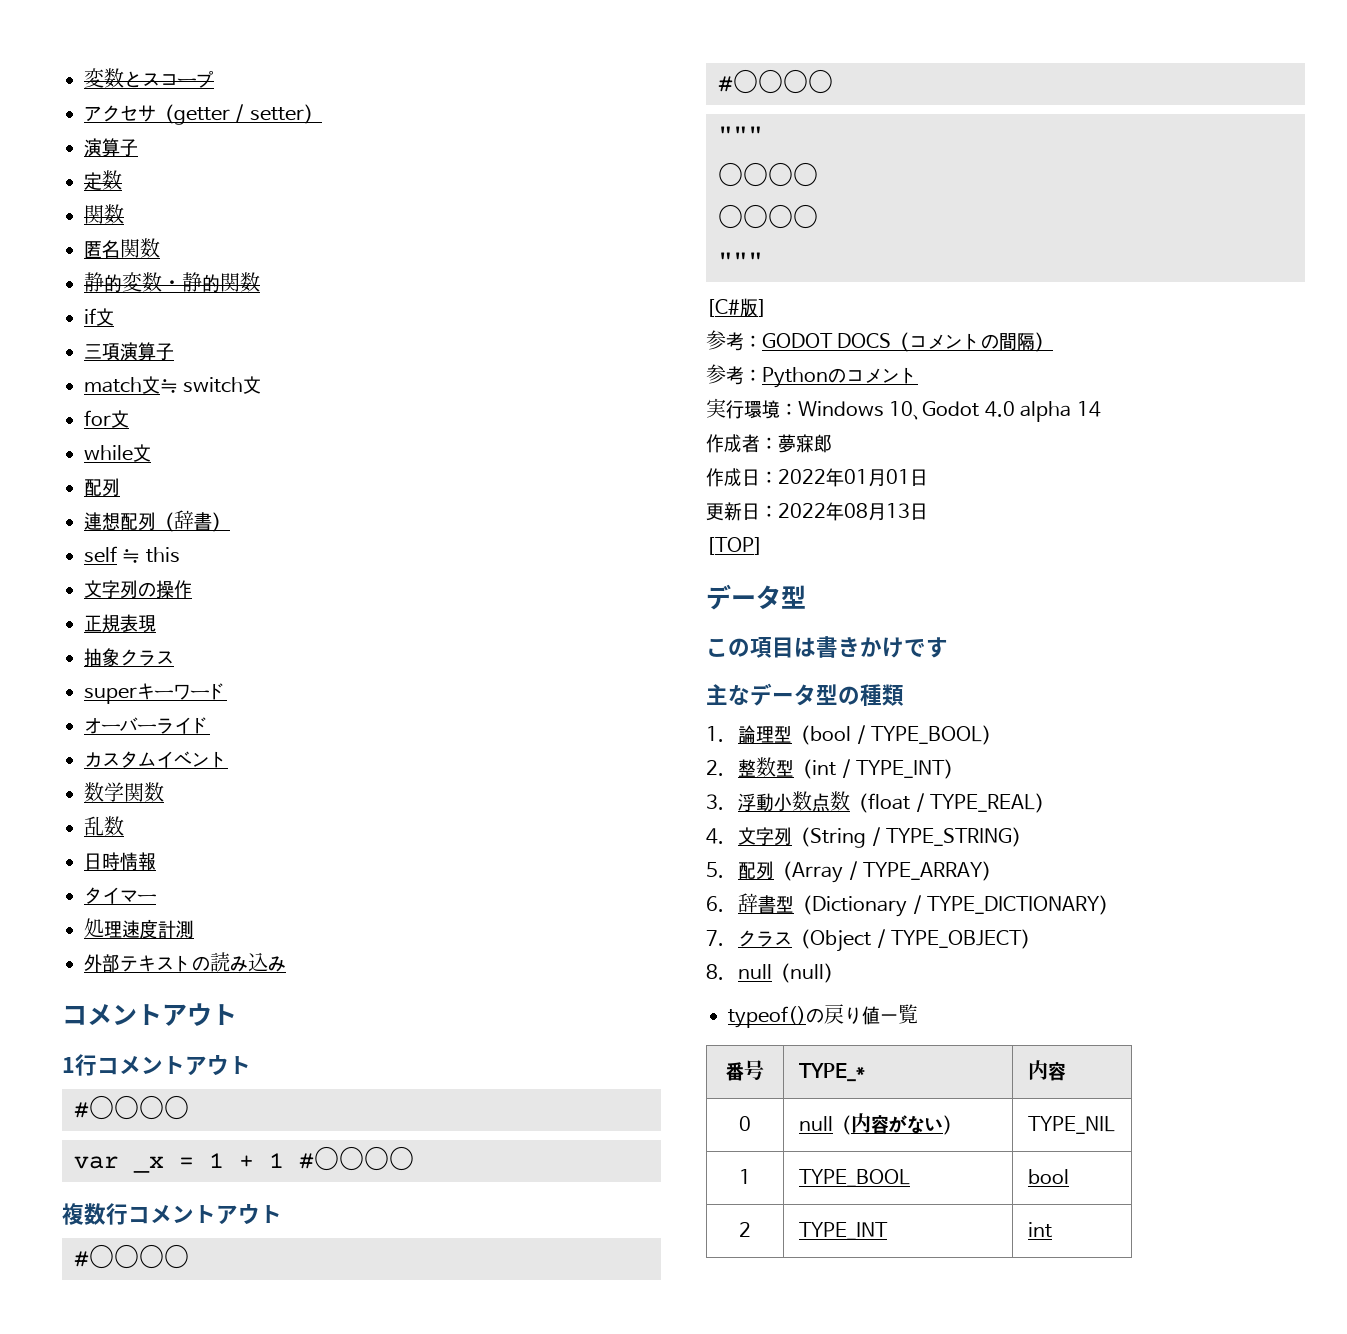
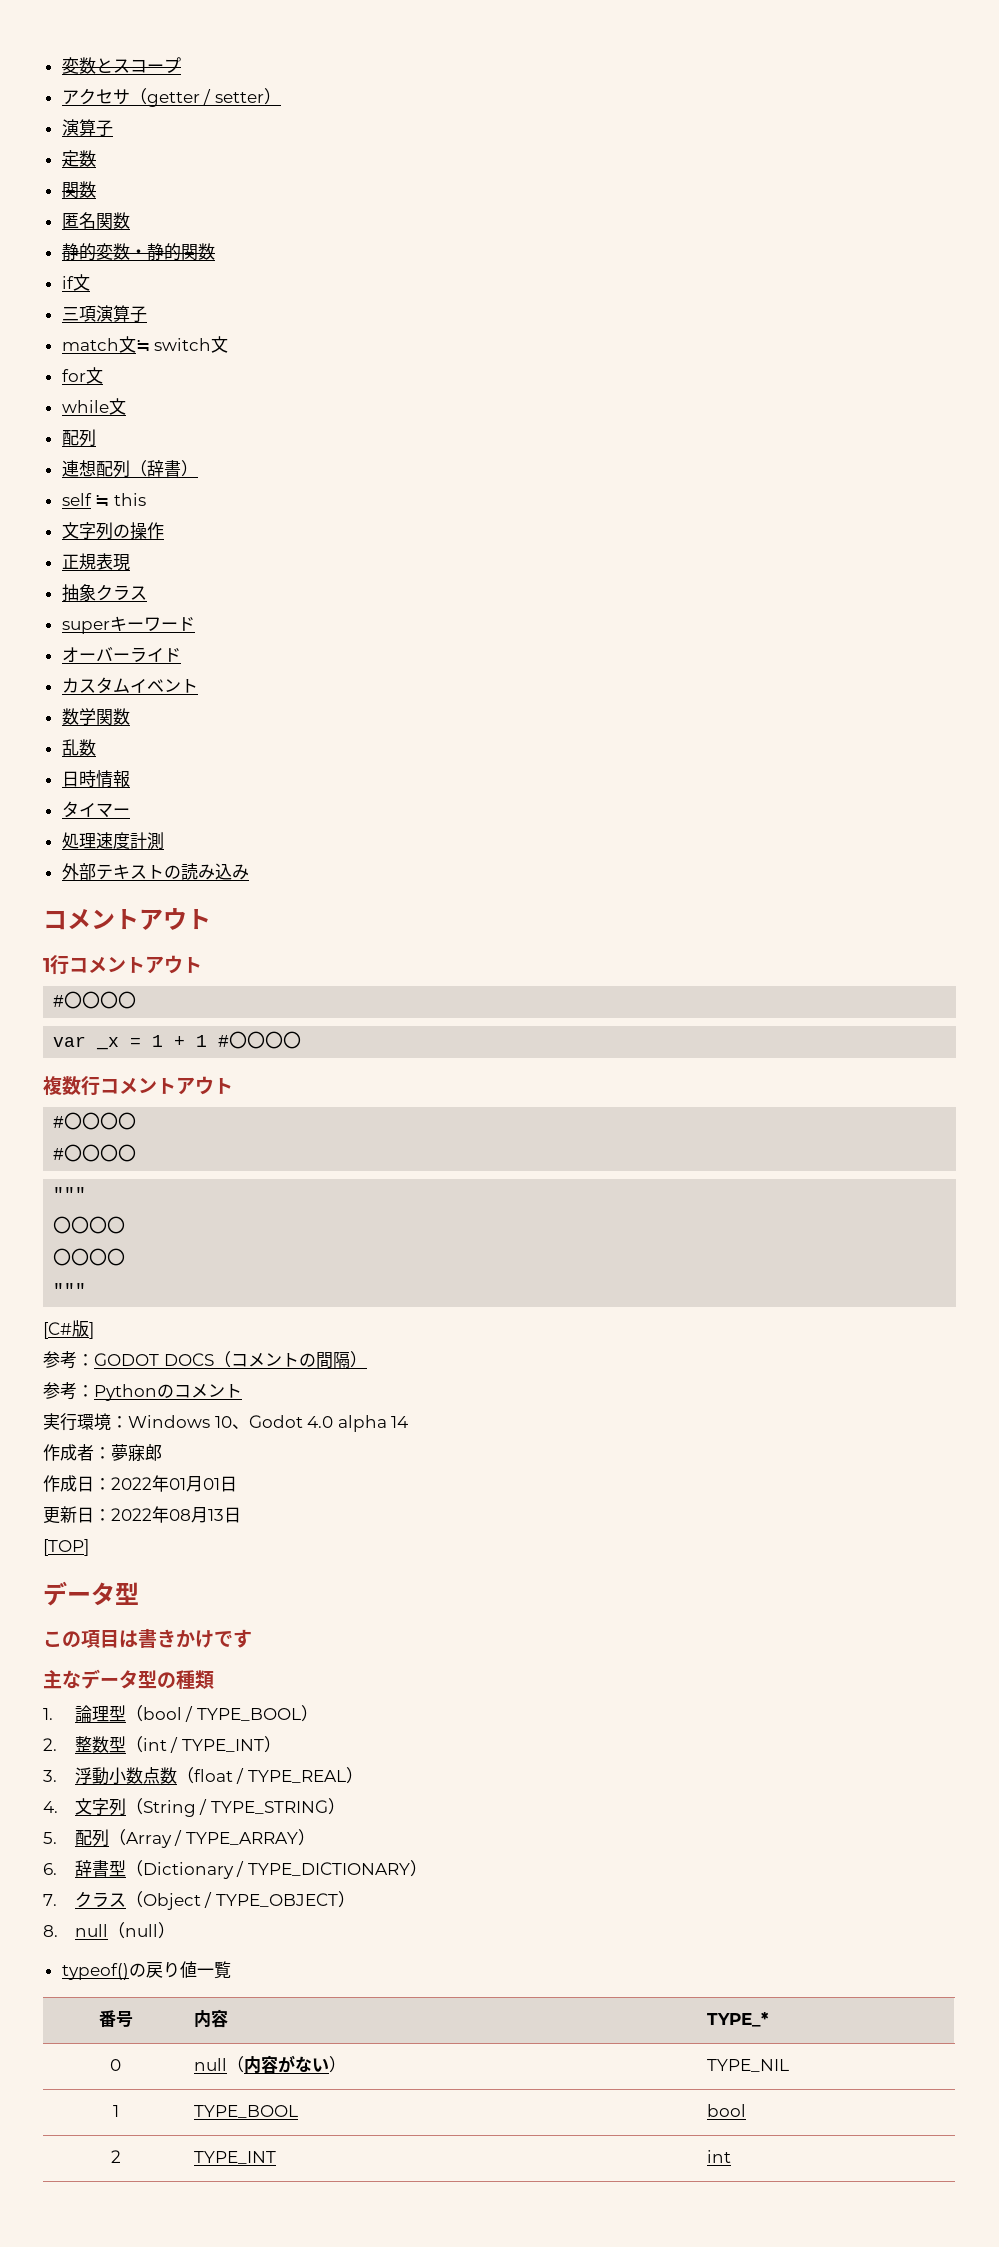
- 番号 | TYPE_* | 内容
+ 番号 | 内容 | TYPE_*

